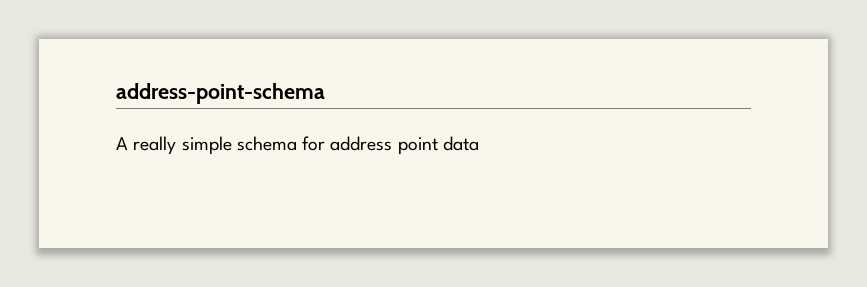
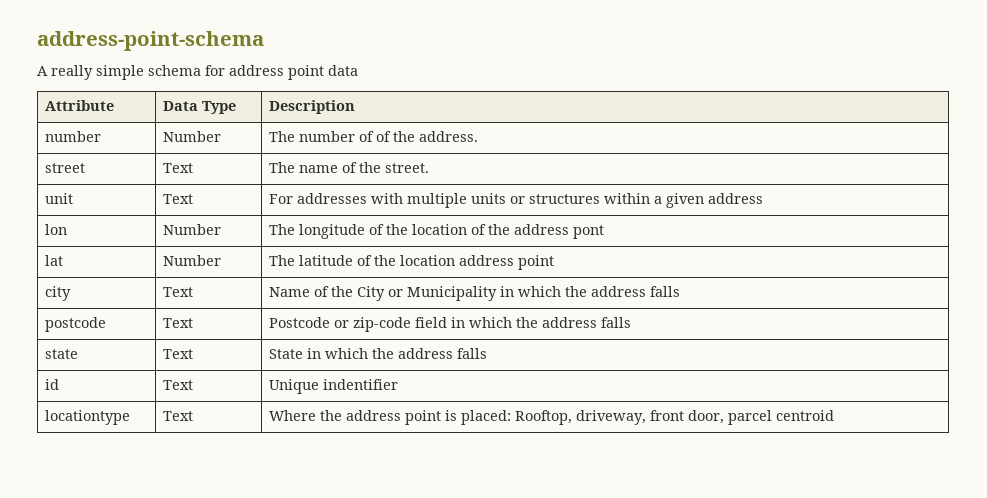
+ Attribute | Data Type | Description
+ number | Number | The number of of the address.
+ street | Text | The name of the street.
+ unit | Text | For addresses with multiple units or structures within a given address
+ lon | Number | The longitude of the location of the address pont
+ lat | Number | The latitude of the location address point
+ city | Text | Name of the City or Municipality in which the address falls
+ postcode | Text | Postcode or zip-code field in which the address falls
+ state | Text | State in which the address falls
+ id | Text | Unique indentifier
+ locationtype | Text | Where the address point is placed: Rooftop, driveway, front door, parcel centroid

